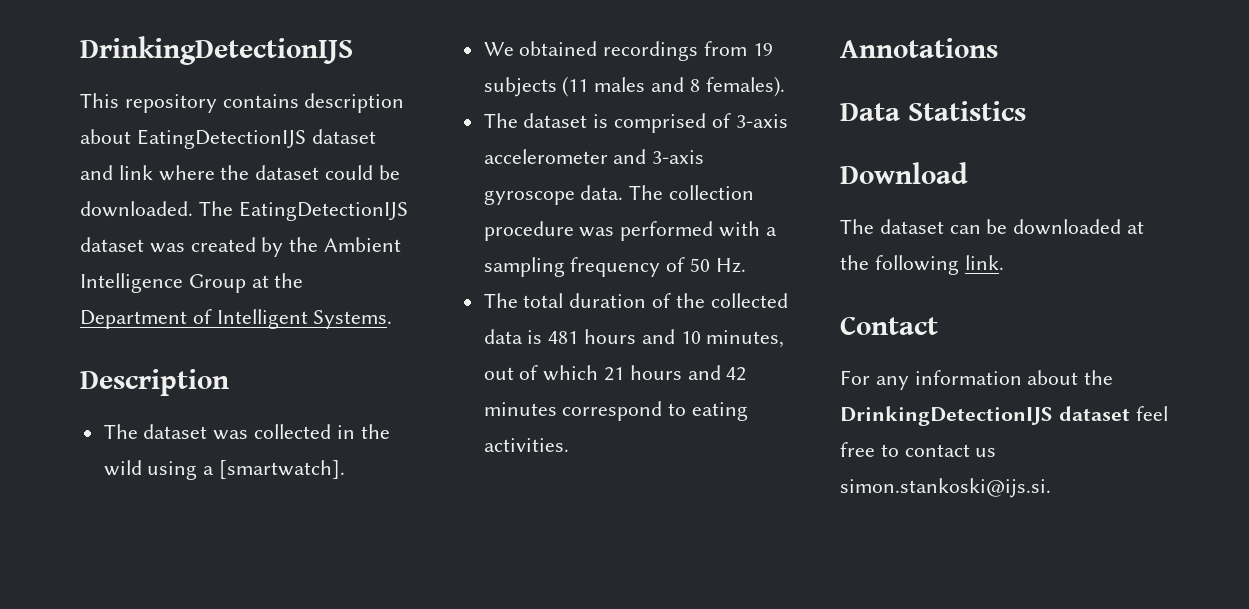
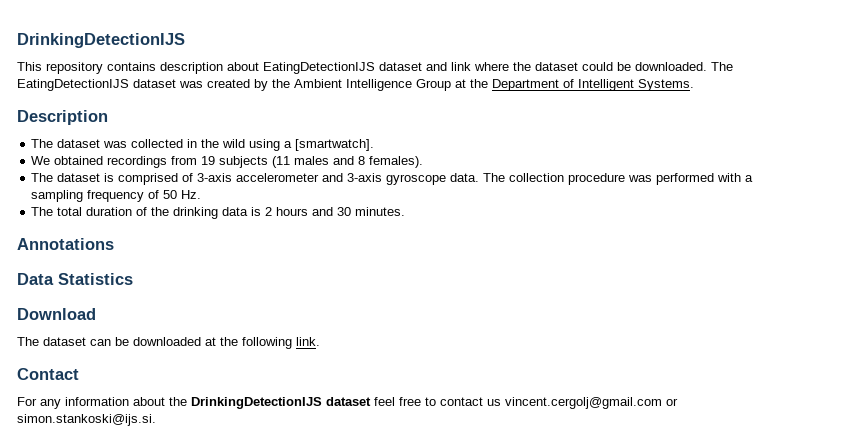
- The total duration of the collected data is 481 hours and 10 minutes, out of which 21 hours and 42 minutes correspond to eating activities.
+ The total duration of the drinking data is 2 hours and 30 minutes.
- For any information about the DrinkingDetectionIJS dataset feel free to contact us simon.stankoski@ijs.si.
+ For any information about the DrinkingDetectionIJS dataset feel free to contact us vincent.cergolj@gmail.com or simon.stankoski@ijs.si.

